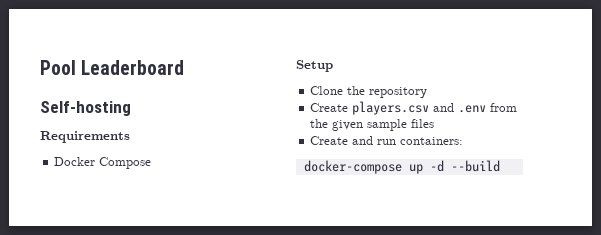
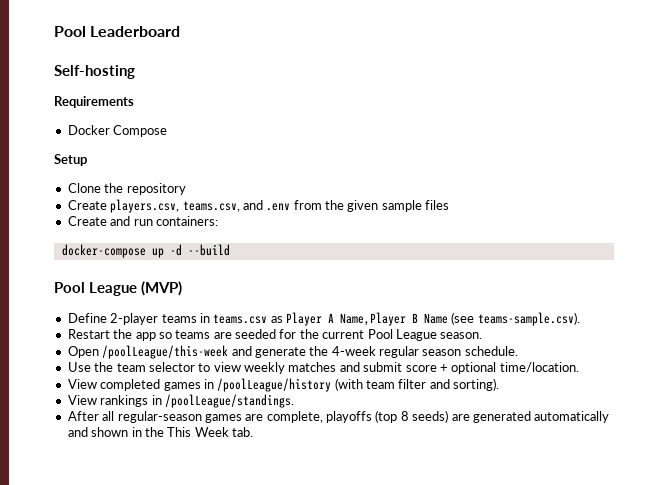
- Create players.csv and .env from the given sample files
+ Create players.csv, teams.csv, and .env from the given sample files
+ Pool League (MVP)
+ Define 2-player teams in teams.csv as Player A Name,Player B Name (see teams-sample.csv).
+ Restart the app so teams are seeded for the current Pool League season.
+ Open /poolLeague/this-week and generate the 4-week regular season schedule.
+ Use the team selector to view weekly matches and submit score + optional time/location.
+ View completed games in /poolLeague/history (with team filter and sorting).
+ View rankings in /poolLeague/standings.
+ After all regular-season games are complete, playoffs (top 8 seeds) are generated automatically and shown in the This Week tab.

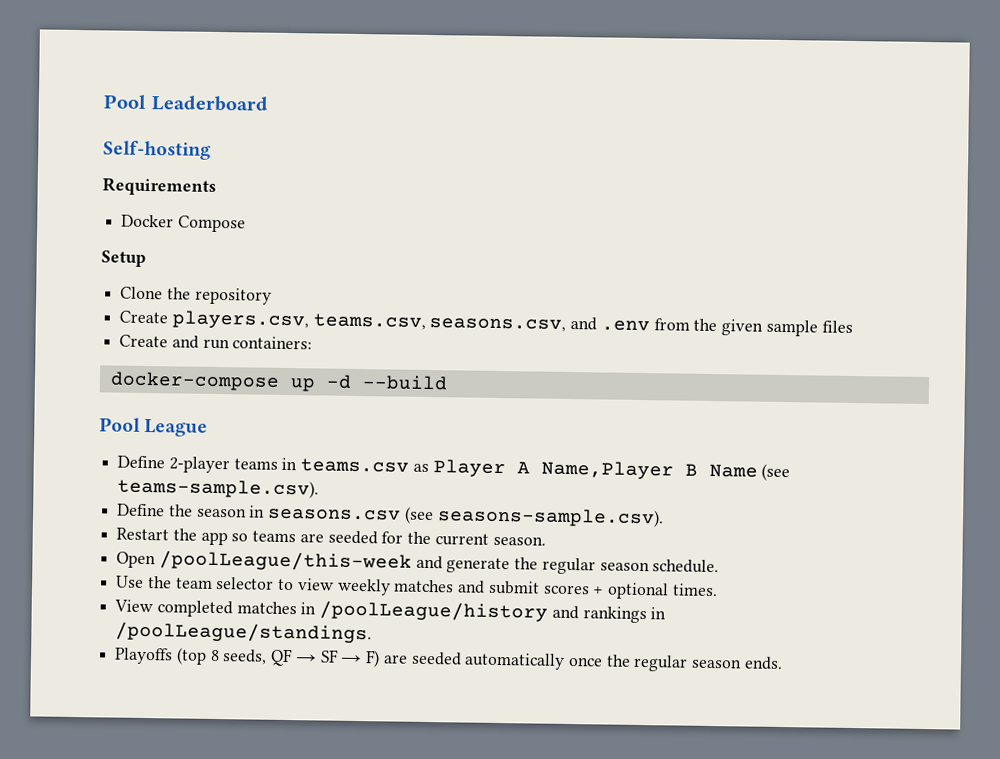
- Create players.csv, teams.csv, and .env from the given sample files
+ Create players.csv, teams.csv, seasons.csv, and .env from the given sample files
- Pool League (MVP)
+ Pool League
+ Define the season in seasons.csv (see seasons-sample.csv).
- Restart the app so teams are seeded for the current Pool League season.
+ Restart the app so teams are seeded for the current season.
- Open /poolLeague/this-week and generate the 4-week regular season schedule.
+ Open /poolLeague/this-week and generate the regular season schedule.
- Use the team selector to view weekly matches and submit score + optional time/location.
+ Use the team selector to view weekly matches and submit scores + optional times.
- View completed games in /poolLeague/history (with team filter and sorting).
- View rankings in /poolLeague/standings.
- After all regular-season games are complete, playoffs (top 8 seeds) are generated automatically and shown in the This Week tab.
+ View completed matches in /poolLeague/history and rankings in /poolLeague/standings.
+ Playoffs (top 8 seeds, QF → SF → F) are seeded automatically once the regular season ends.

